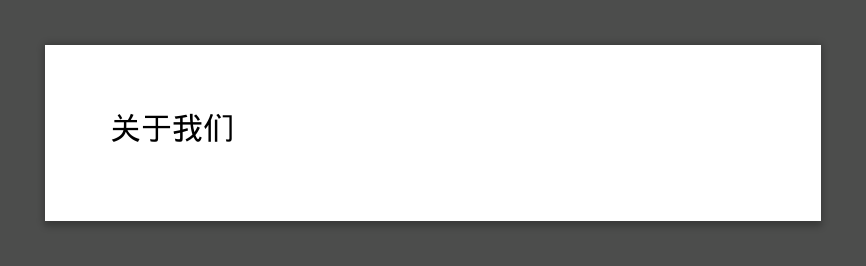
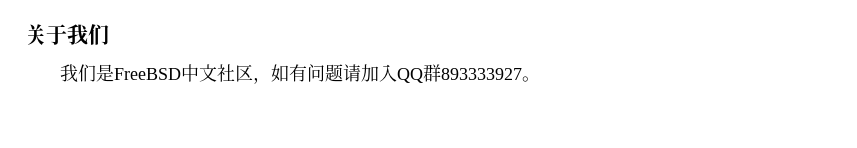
+ 我们是FreeBSD中文社区，如有问题请加入QQ群893333927。

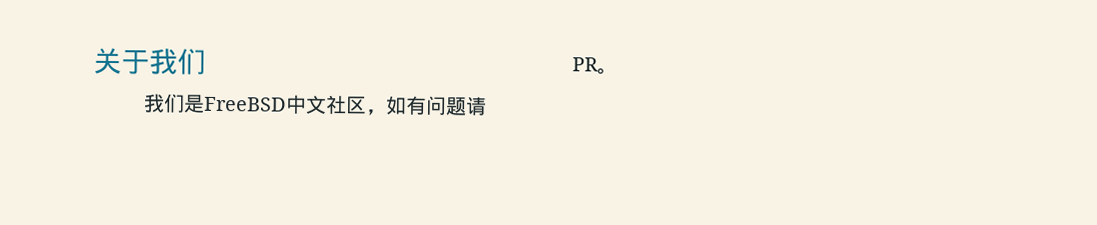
- 我们是FreeBSD中文社区，如有问题请加入QQ群893333927。
+ 我们是FreeBSD中文社区，如有问题请PR。

